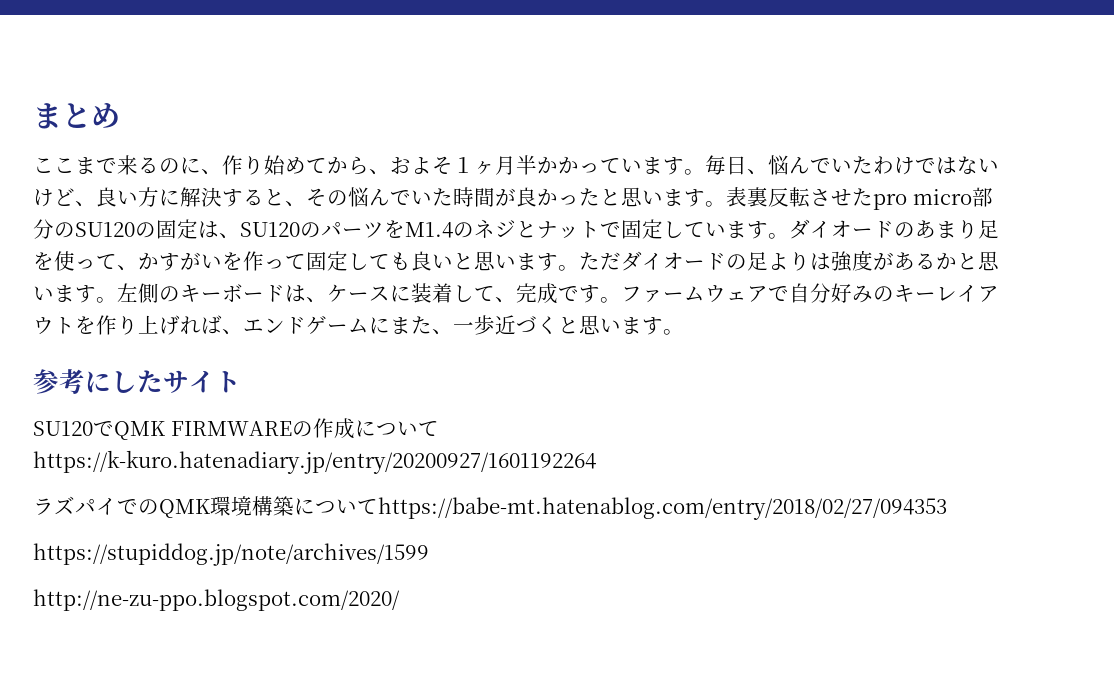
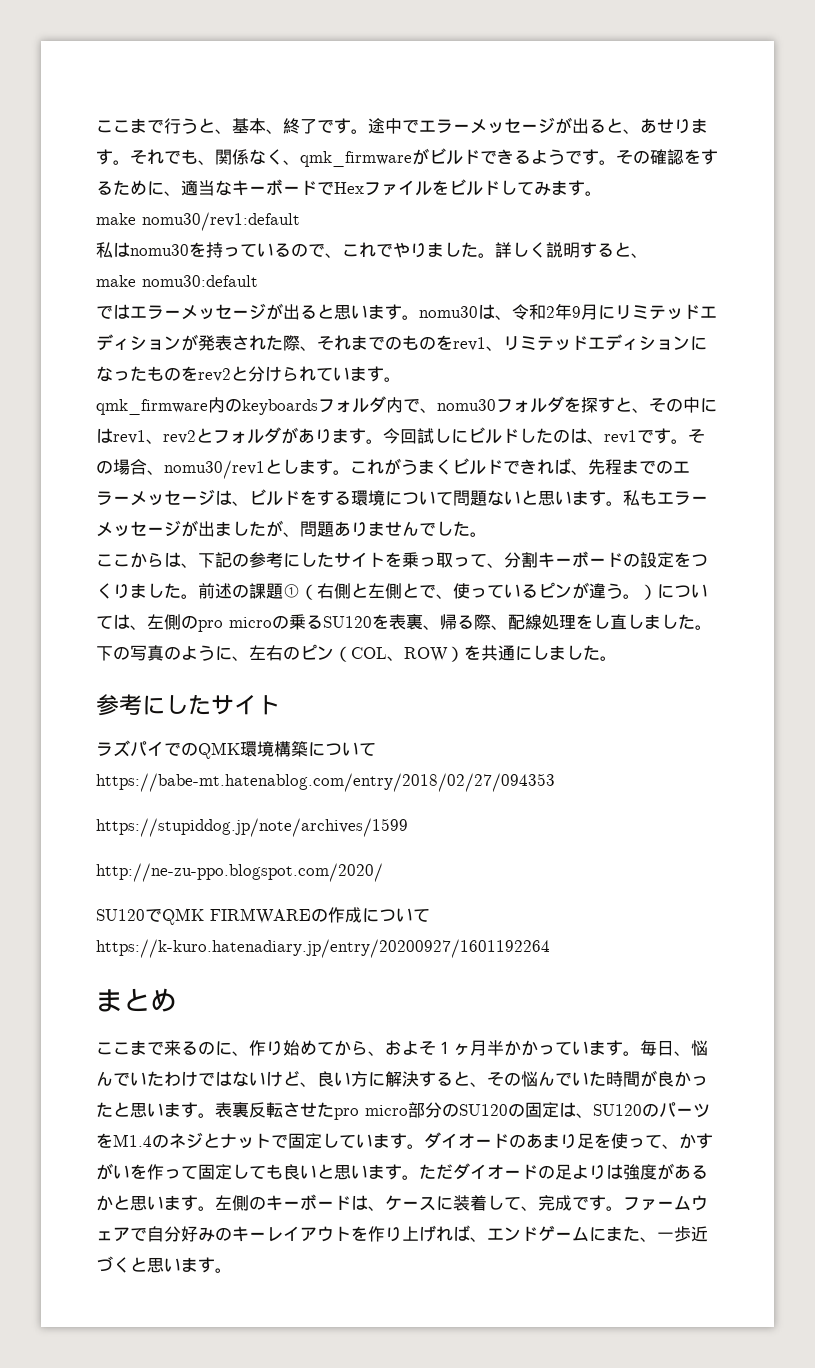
+ ここまで行うと、基本、終了です。途中でエラーメッセージが出ると、あせります。それでも、関係なく、qmk_firmwareがビルドできるようです。その確認をするために、適当なキーボードでHexファイルをビルドしてみます。
+ make nomu30/rev1:default
+ 私はnomu30を持っているので、これでやりました。詳しく説明すると、
+ make nomu30:default
+ ではエラーメッセージが出ると思います。nomu30は、令和2年9月にリミテッドエディションが発表された際、それまでのものをrev1、リミテッドエディションになったものをrev2と分けられています。
+ qmk_firmware内のkeyboardsフォルダ内で、nomu30フォルダを探すと、その中にはrev1、rev2とフォルダがあります。今回試しにビルドしたのは、rev1です。その場合、nomu30/rev1とします。これがうまくビルドできれば、先程までのエラーメッセージは、ビルドをする環境について問題ないと思います。私もエラーメッセージが出ましたが、問題ありませんでした。
+ ここからは、下記の参考にしたサイトを乗っ取って、分割キーボードの設定をつくりました。前述の課題①（右側と左側とで、使っているピンが違う。）については、左側のpro microの乗るSU120を表裏、帰る際、配線処理をし直しました。下の写真のように、左右のピン（COL、ROW）を共通にしました。
+ 参考にしたサイト
+ ラズパイでのQMK環境構築についてhttps://babe-mt.hatenablog.com/entry/2018/02/27/094353
+ https://stupiddog.jp/note/archives/1599
+ http://ne-zu-ppo.blogspot.com/2020/
+ SU120でQMK FIRMWAREの作成についてhttps://k-kuro.hatenadiary.jp/entry/20200927/1601192264
- 参考にしたサイト
- SU120でQMK FIRMWAREの作成についてhttps://k-kuro.hatenadiary.jp/entry/20200927/1601192264
- ラズパイでのQMK環境構築についてhttps://babe-mt.hatenablog.com/entry/2018/02/27/094353
- https://stupiddog.jp/note/archives/1599
- http://ne-zu-ppo.blogspot.com/2020/

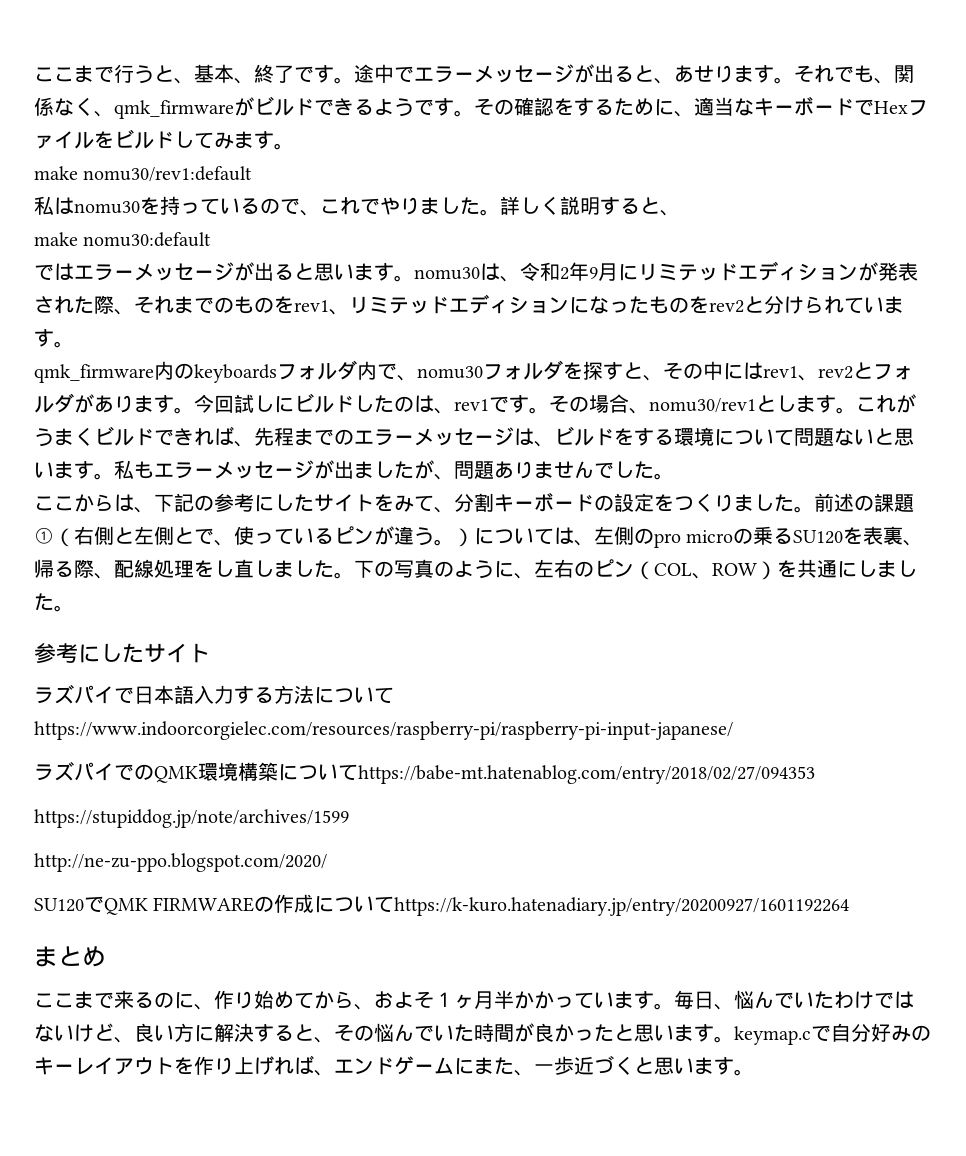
- ここからは、下記の参考にしたサイトを乗っ取って、分割キーボードの設定をつくりました。
+ ここからは、下記の参考にしたサイトをみて、分割キーボードの設定をつくりました。
+ ラズパイで日本語入力する方法についてhttps://www.indoorcorgielec.com/resources/raspberry-pi/raspberry-pi-input-japanese/
- 毎日、悩んでいたわけではないけど、良い方に解決すると、その悩んでいた時間が良かったと思います。表裏反転させたpro micro部分のSU120の固定は、SU120のパーツをM1.4のネジとナットで固定しています。ダイオードのあまり足を使って、かすがいを作って固定しても良いと思います。ただダイオードの足よりは強度があるかと思います。左側のキーボードは、ケースに装着して、完成です。ファームウェアで自分好みのキーレイアウトを作り上げれば、エンドゲームにまた、一歩近づくと思います。
+ 毎日、悩んでいたわけではないけど、良い方に解決すると、その悩んでいた時間が良かったと思います。keymap.cで自分好みのキーレイアウトを作り上げれば、エンドゲームにまた、一歩近づくと思います。

